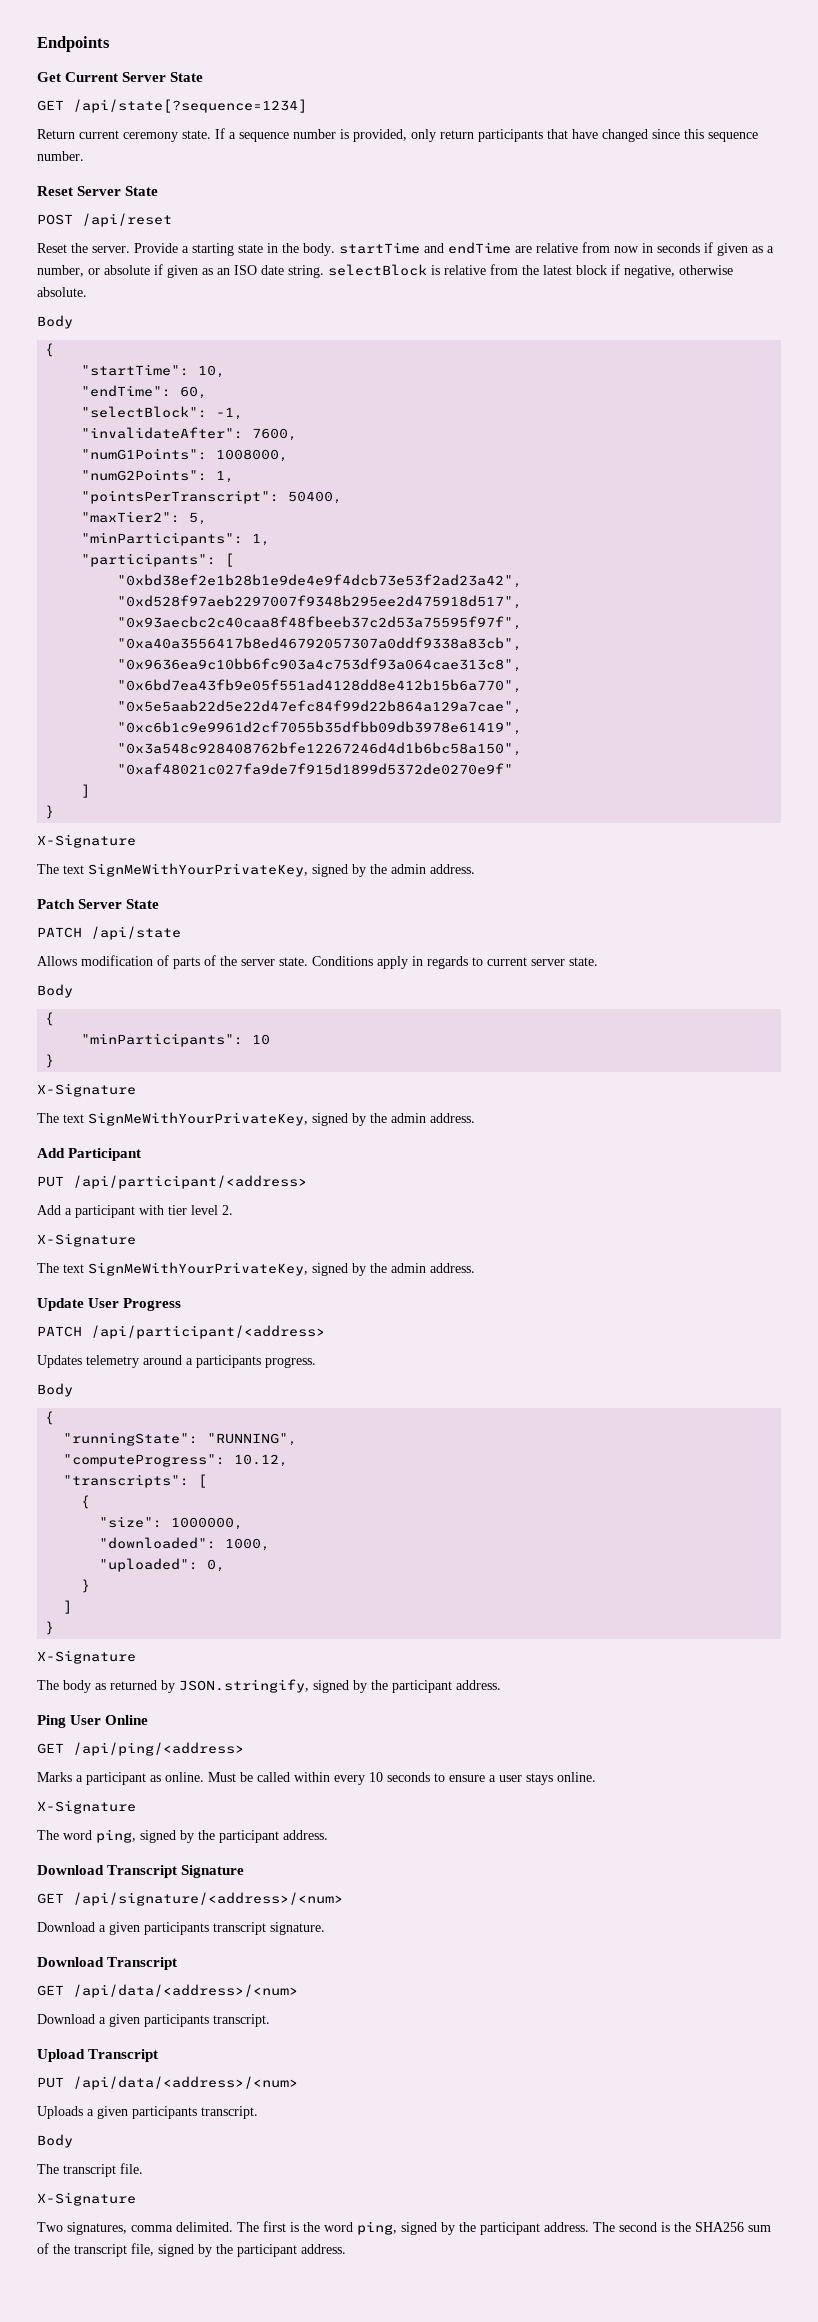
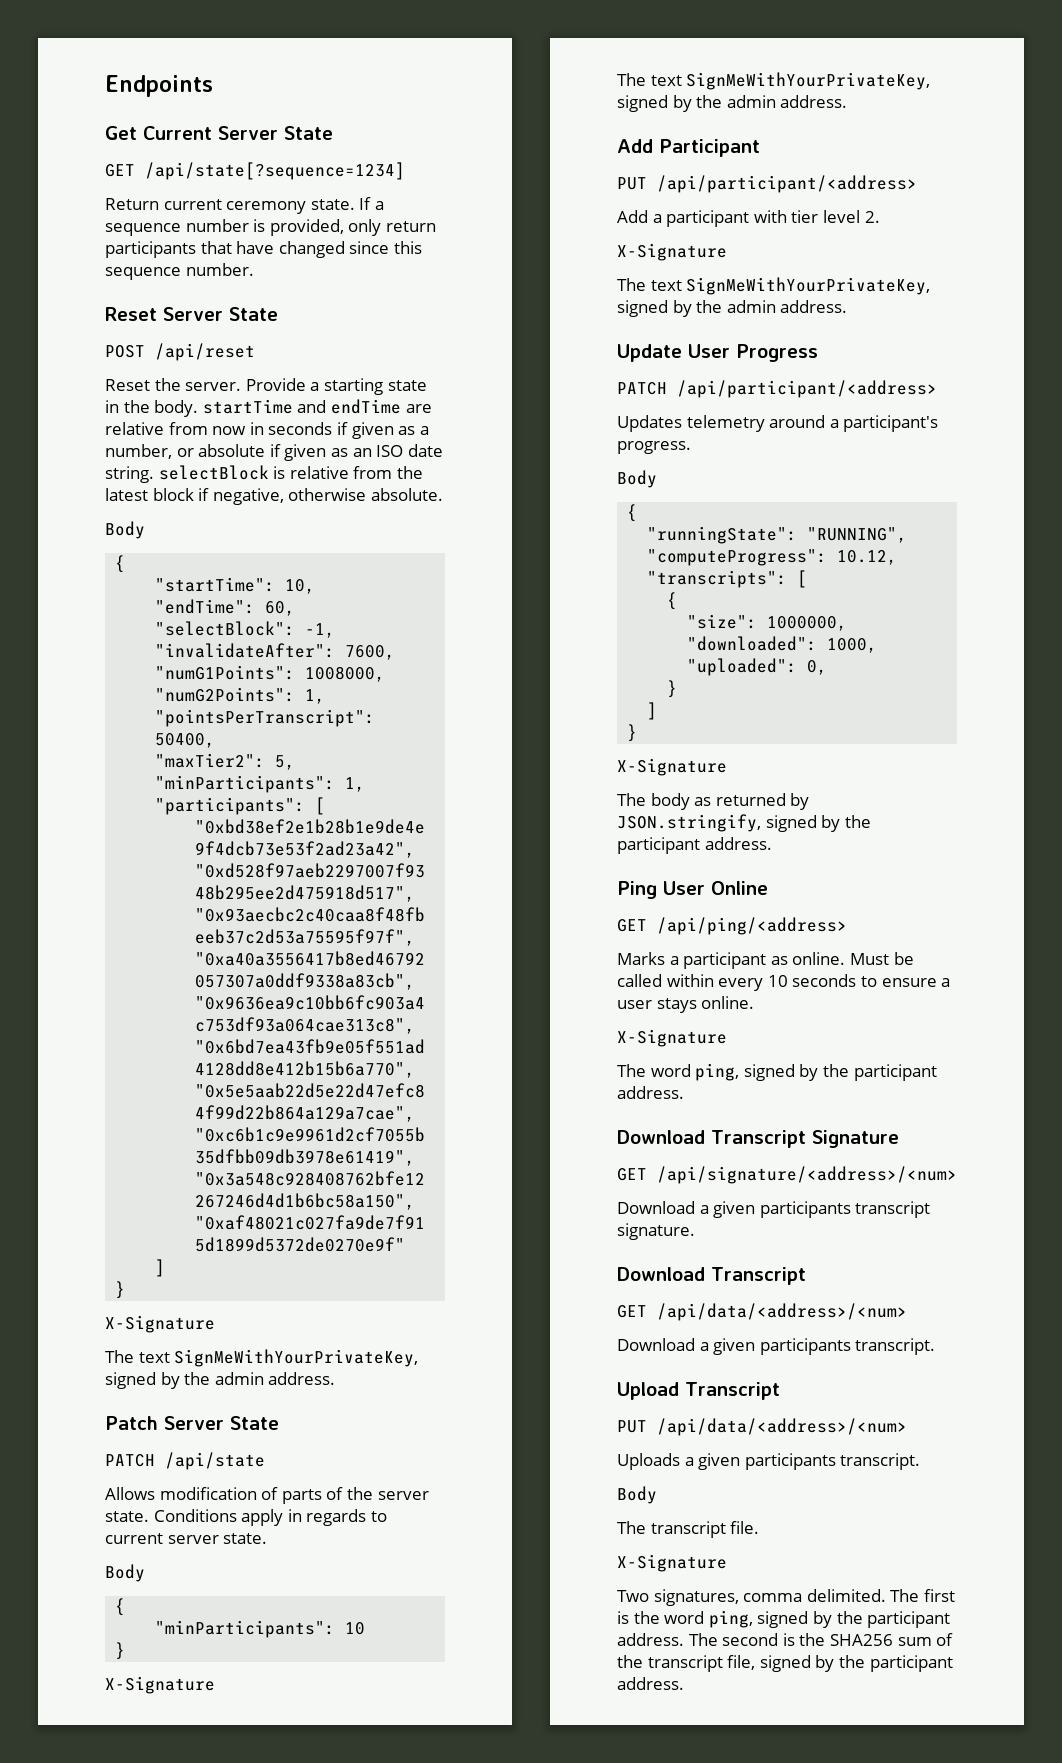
- Updates telemetry around a participants progress.
+ Updates telemetry around a participant's progress.

